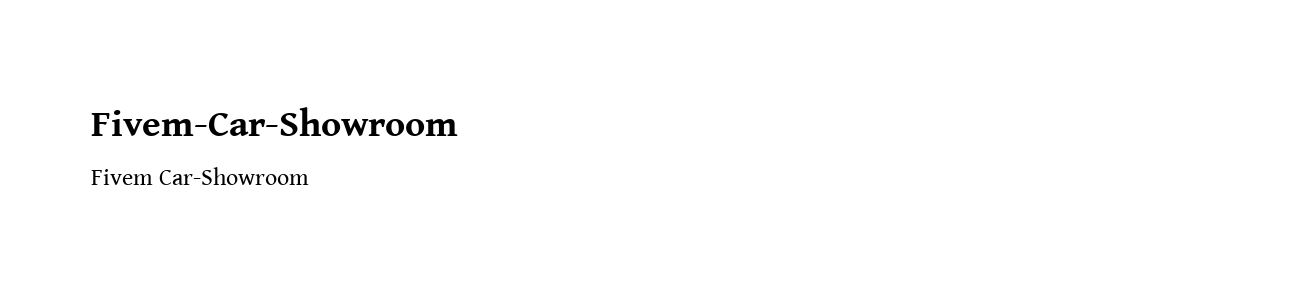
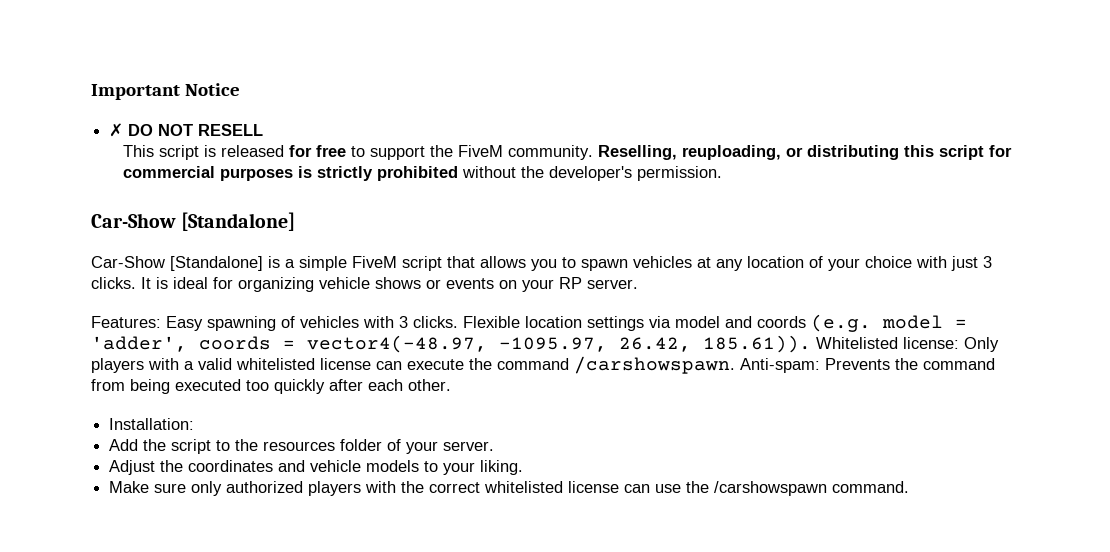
- Fivem-Car-Showroom
- Fivem Car-Showroom
+ Important Notice
+ ✗ DO NOT RESELL
+ This script is released for free to support the FiveM community. Reselling, reuploading, or distributing this script for commercial purposes is strictly prohibited without the developer's permission.
+ Car-Show [Standalone]
+ Car-Show [Standalone] is a simple FiveM script that allows you to spawn vehicles at any location of your choice with just 3 clicks. It is ideal for organizing vehicle shows or events on your RP server.
+ Features: Easy spawning of vehicles with 3 clicks. Flexible location settings via model and coords (e.g. model = 'adder', coords = vector4(-48.97, -1095.97, 26.42, 185.61)). Whitelisted license: Only players with a valid whitelisted license can execute the command /carshowspawn. Anti-spam: Prevents the command from being executed too quickly after each other.
+ Installation:
+ Add the script to the resources folder of your server.
+ Adjust the coordinates and vehicle models to your liking.
+ Make sure only authorized players with the correct whitelisted license can use the /carshowspawn command.

